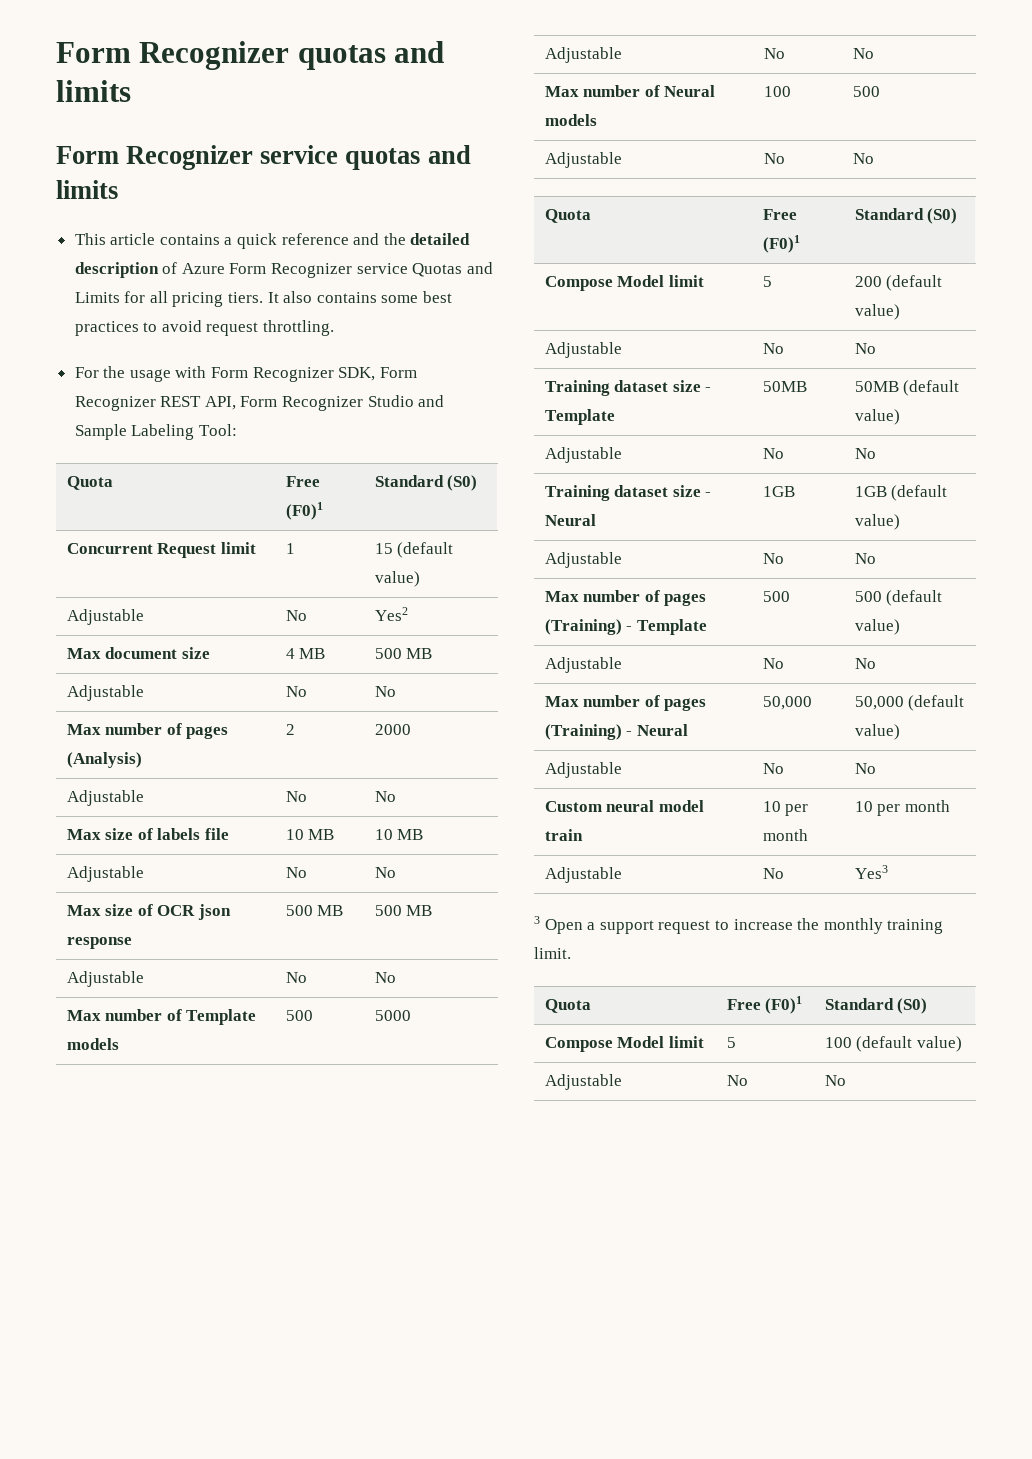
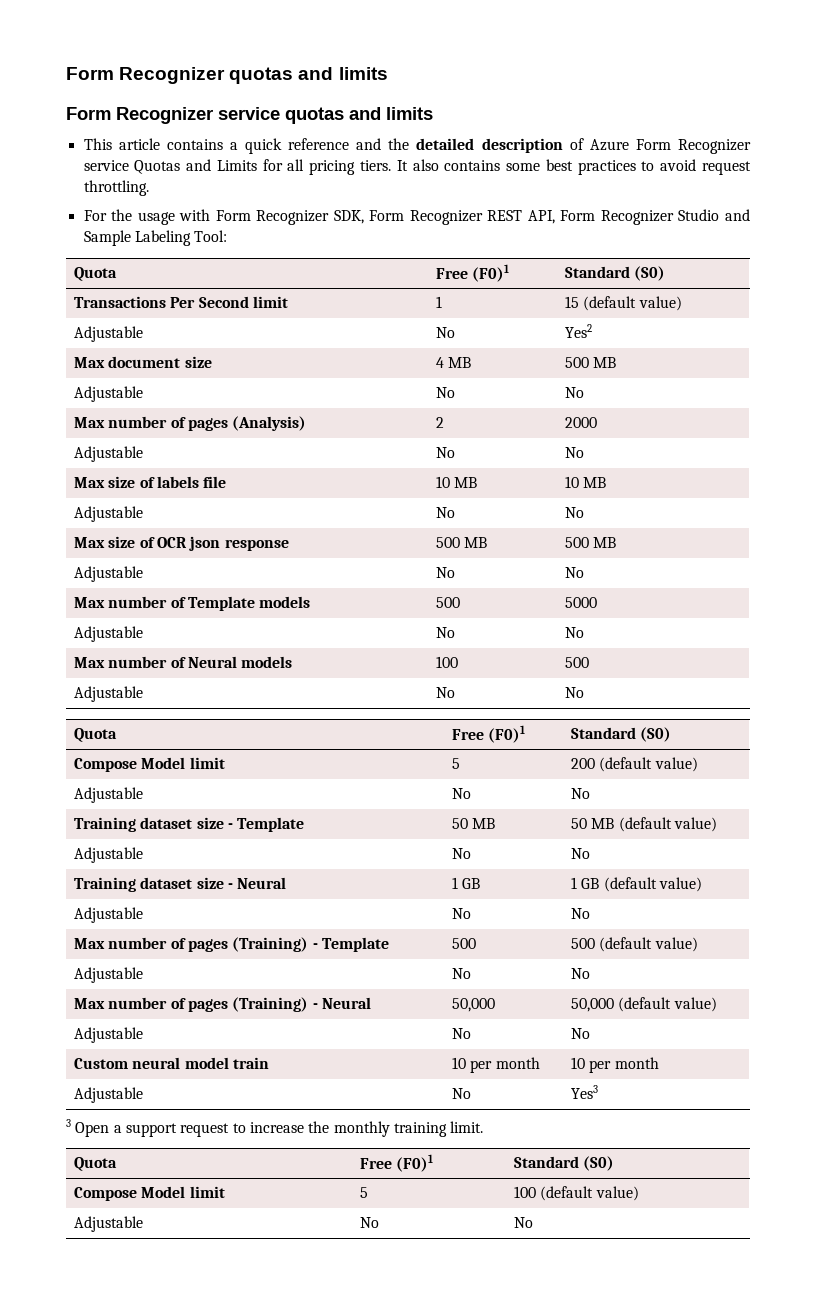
- Concurrent Request limit | 1 | 15 (default value)
+ Transactions Per Second limit | 1 | 15 (default value)
- Training dataset size - Template | 50MB | 50MB (default value)
+ Training dataset size - Template | 50 MB | 50 MB (default value)
- Training dataset size - Neural | 1GB | 1GB (default value)
+ Training dataset size - Neural | 1 GB | 1 GB (default value)

